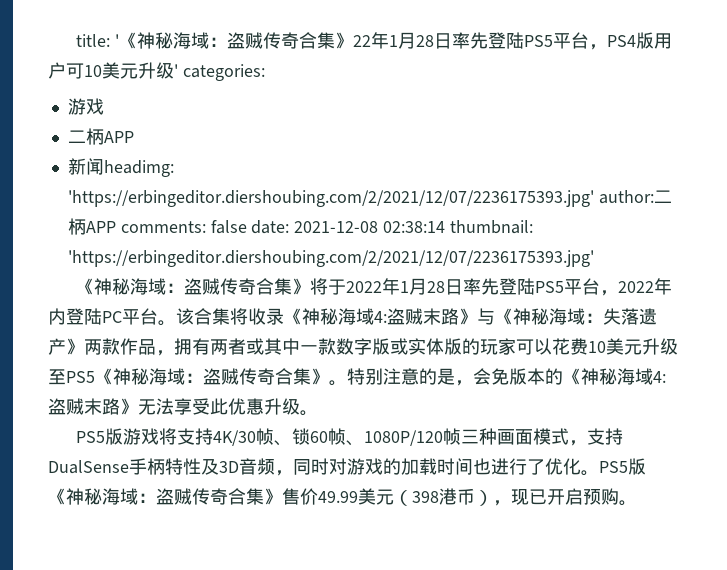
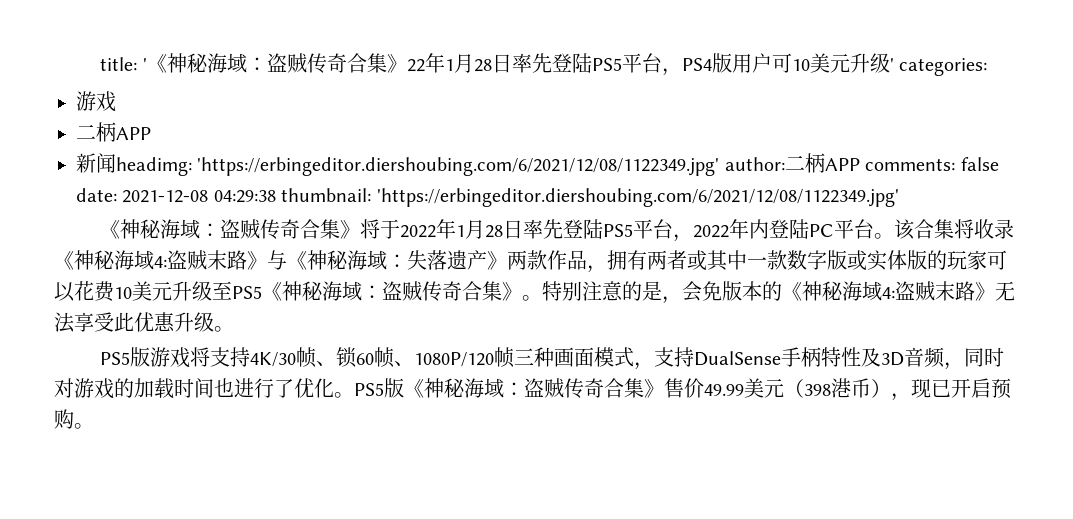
- 新闻headimg: 'https://erbingeditor.diershoubing.com/2/2021/12/07/2236175393.jpg' author:二柄APP comments: false date: 2021-12-08 02:38:14 thumbnail: 'https://erbingeditor.diershoubing.com/2/2021/12/07/2236175393.jpg'
+ 新闻headimg: 'https://erbingeditor.diershoubing.com/6/2021/12/08/1122349.jpg' author:二柄APP comments: false date: 2021-12-08 04:29:38 thumbnail: 'https://erbingeditor.diershoubing.com/6/2021/12/08/1122349.jpg'

